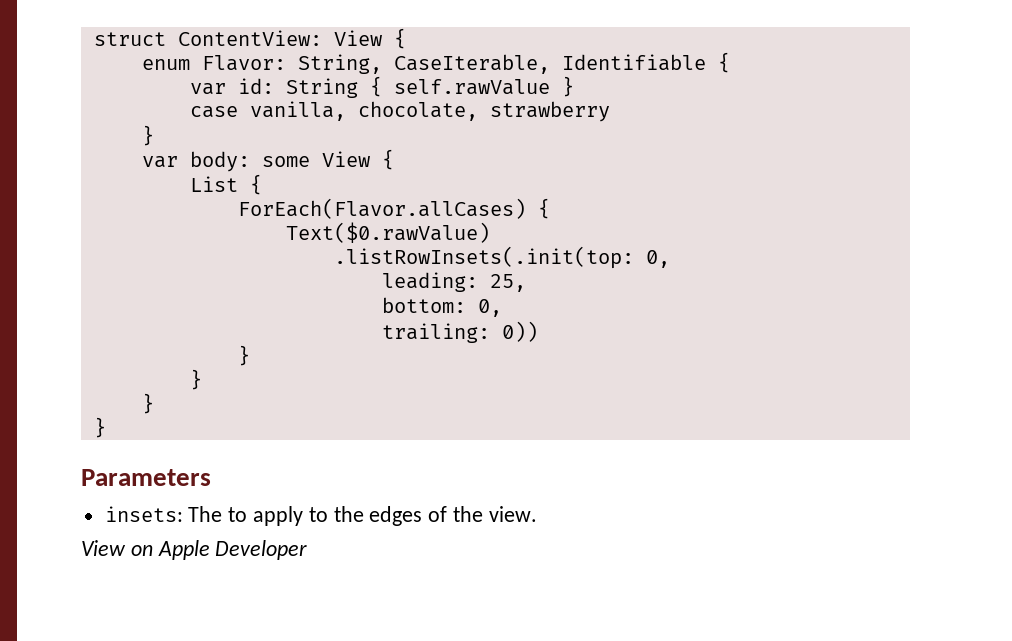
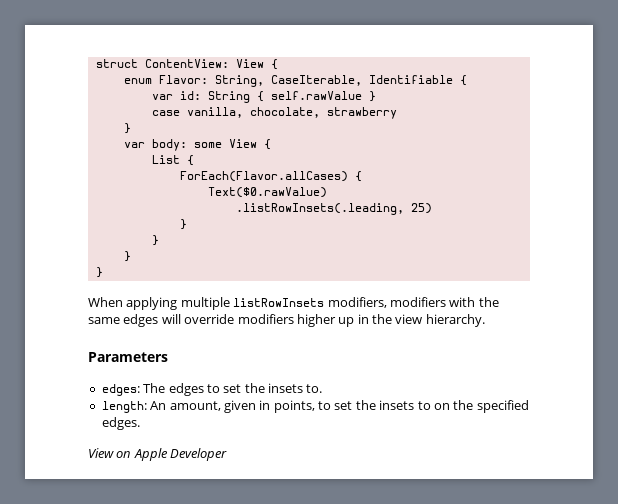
- .listRowInsets(.init(top: 0,
- leading: 25,
- bottom: 0,
- trailing: 0))
+ .listRowInsets(.leading, 25)
  }
  }
  }
  }
+ When applying multiple listRowInsets modifiers, modifiers with the same edges will override modifiers higher up in the view hierarchy.
  Parameters
- insets: The to apply to the edges of the view.
+ edges: The edges to set the insets to.
+ length: An amount, given in points, to set the insets to on the specified edges.

